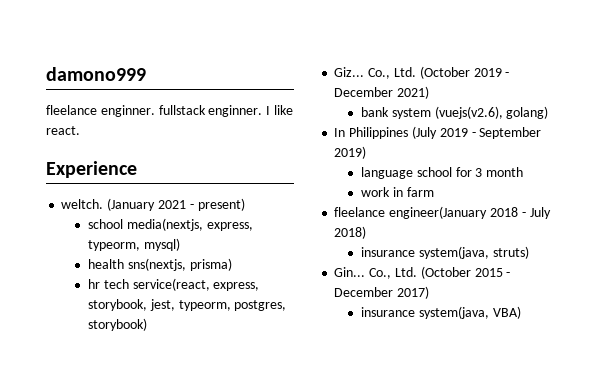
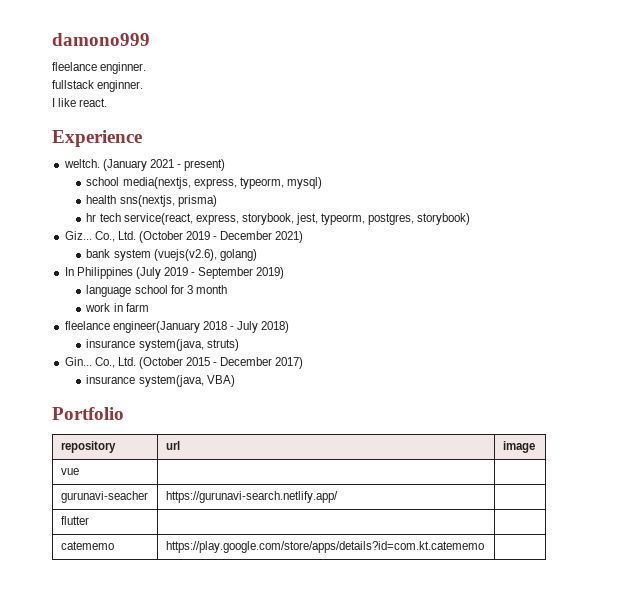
- fleelance enginner. fullstack enginner. I like react.
+ fleelance enginner.
+ fullstack enginner.
+ I like react.
+ Portfolio
+ repository | url | image
+ vue | |
+ gurunavi-seacher | https://gurunavi-search.netlify.app/ |
+ flutter | |
+ catememo | https://play.google.com/store/apps/details?id=com.kt.catememo |

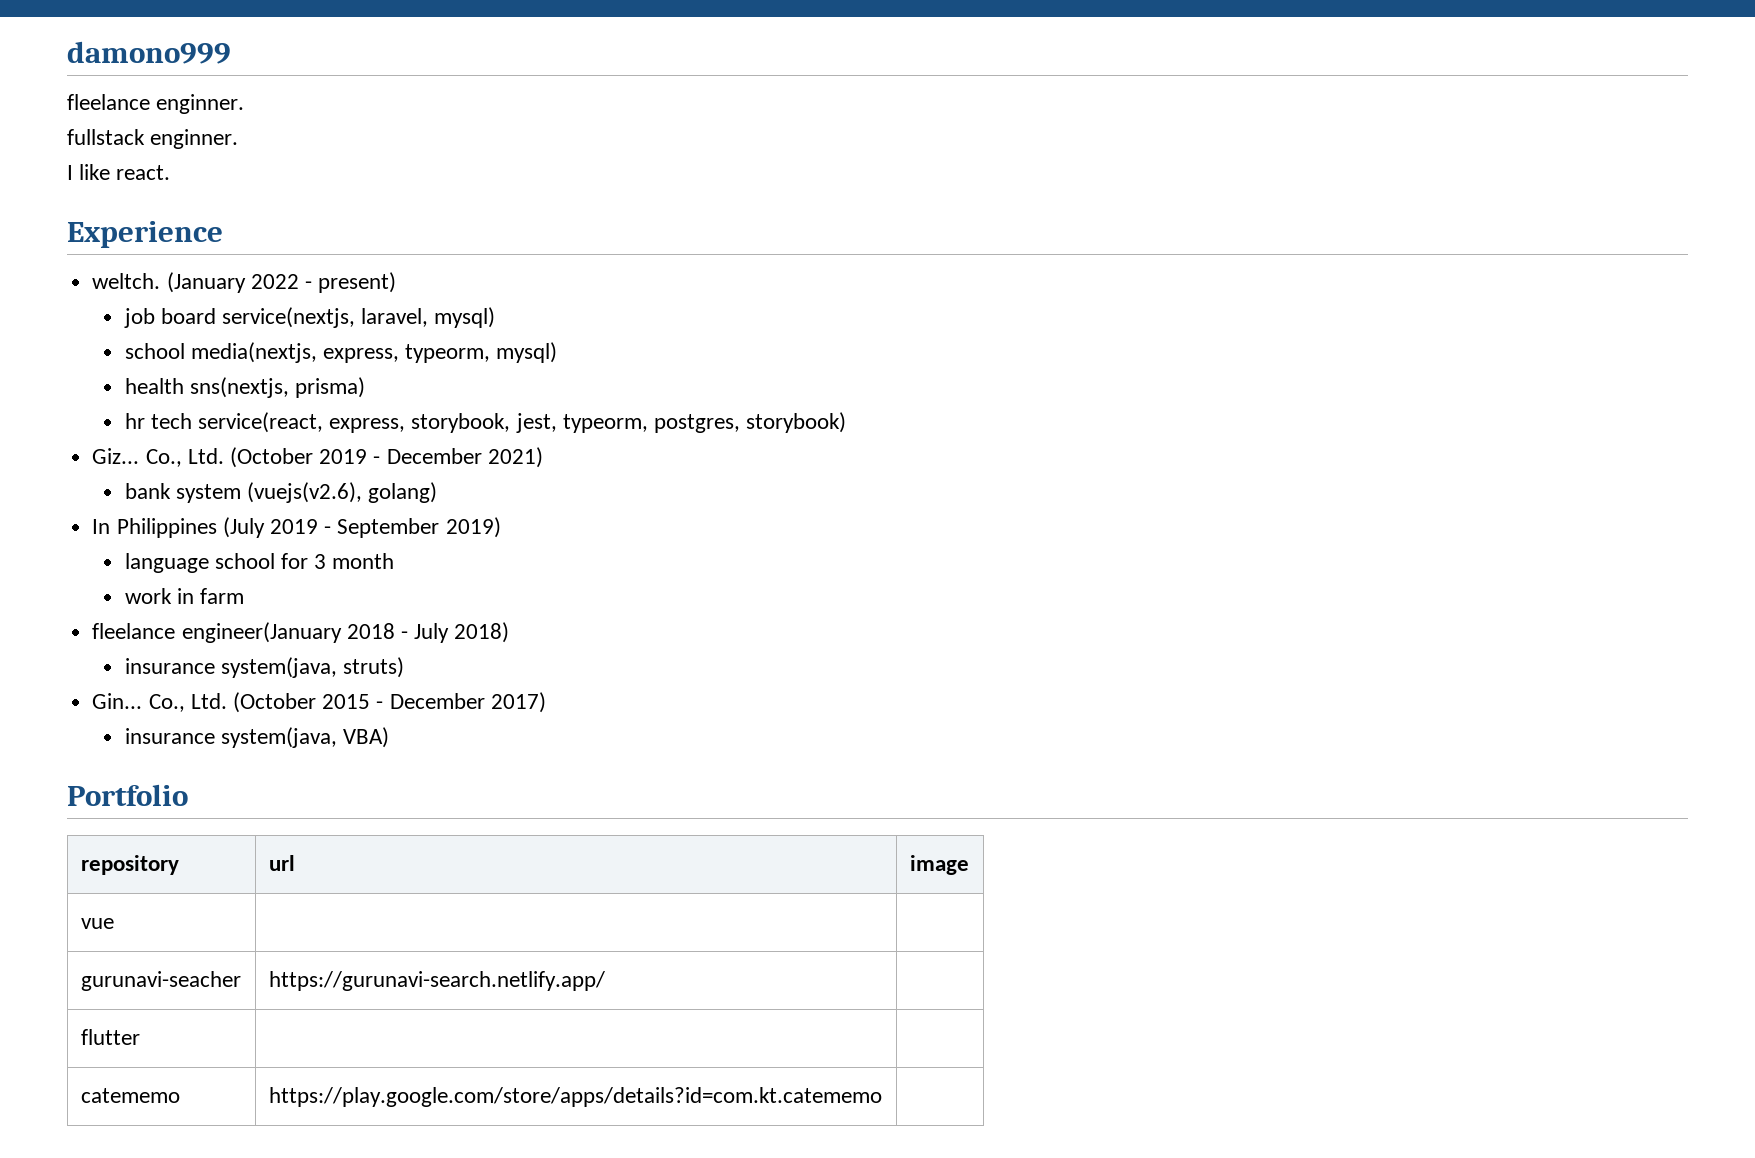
- (January 2021 - present)
+ (January 2022 - present)
+ job board service(nextjs, laravel, mysql)

